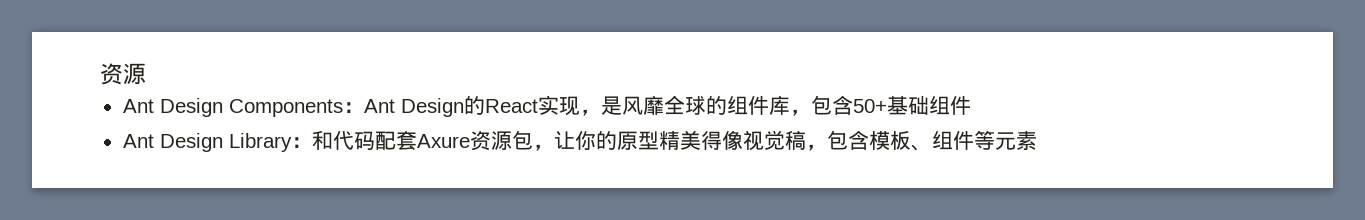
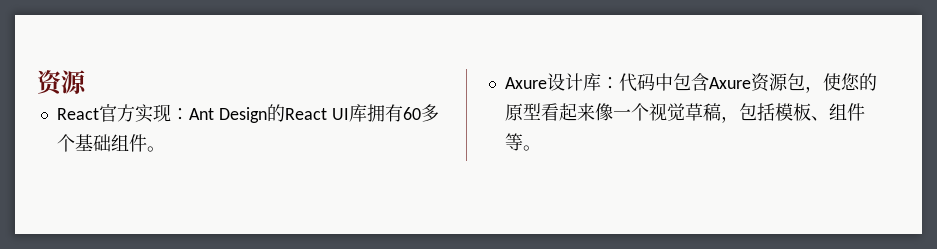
- Ant Design Components：Ant Design的React实现，是风靡全球的组件库，包含50+基础组件
- Ant Design Library：和代码配套Axure资源包，让你的原型精美得像视觉稿，包含模板、组件等元素
+ React官方实现：Ant Design的React UI库拥有60多个基础组件。
+ Axure设计库：代码中包含Axure资源包，使您的原型看起来像一个视觉草稿，包括模板、组件等。

